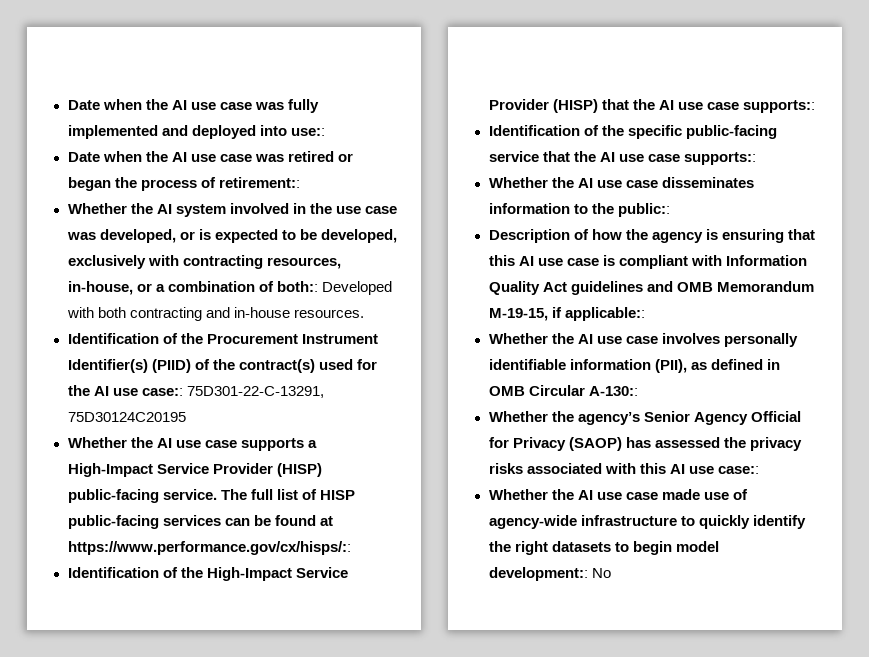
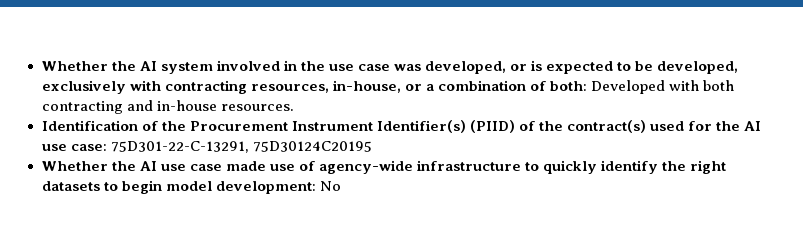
- Date when the AI use case was fully implemented and deployed into use::
- Date when the AI use case was retired or began the process of retirement::
- Whether the AI system involved in the use case was developed, or is expected to be developed, exclusively with contracting resources, in-house, or a combination of both:: Developed with both contracting and in-house resources.
+ Whether the AI system involved in the use case was developed, or is expected to be developed, exclusively with contracting resources, in-house, or a combination of both: Developed with both contracting and in-house resources.
- Identification of the Procurement Instrument Identifier(s) (PIID) of the contract(s) used for the AI use case:: 75D301-22-C-13291, 75D30124C20195
+ Identification of the Procurement Instrument Identifier(s) (PIID) of the contract(s) used for the AI use case: 75D301-22-C-13291, 75D30124C20195
- Whether the AI use case supports a High-Impact Service Provider (HISP) public-facing service. The full list of HISP public-facing services can be found at https://www.performance.gov/cx/hisps/::
- Identification of the High-Impact Service Provider (HISP) that the AI use case supports::
- Identification of the specific public-facing service that the AI use case supports::
- Whether the AI use case disseminates information to the public::
- Description of how the agency is ensuring that this AI use case is compliant with Information Quality Act guidelines and OMB Memorandum M-19-15, if applicable::
- Whether the AI use case involves personally identifiable information (PII), as defined in OMB Circular A-130::
- Whether the agency’s Senior Agency Official for Privacy (SAOP) has assessed the privacy risks associated with this AI use case::
- Whether the AI use case made use of agency-wide infrastructure to quickly identify the right datasets to begin model development:: No
+ Whether the AI use case made use of agency-wide infrastructure to quickly identify the right datasets to begin model development: No

